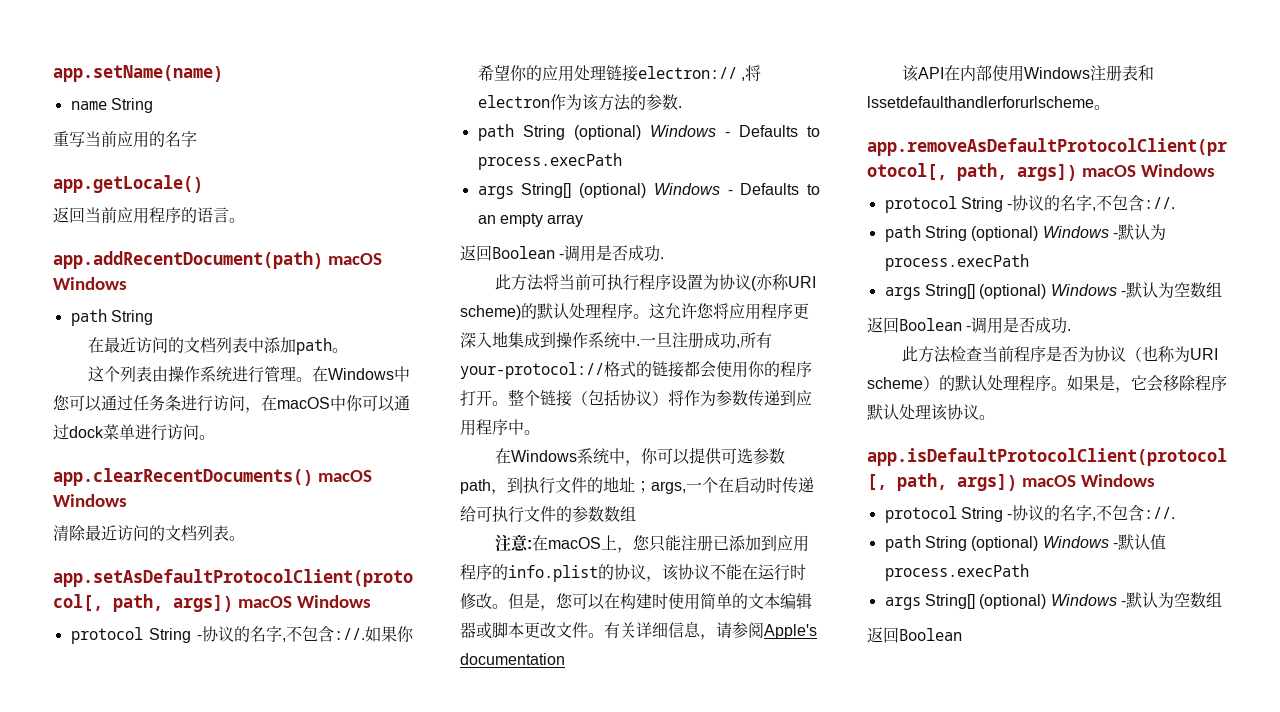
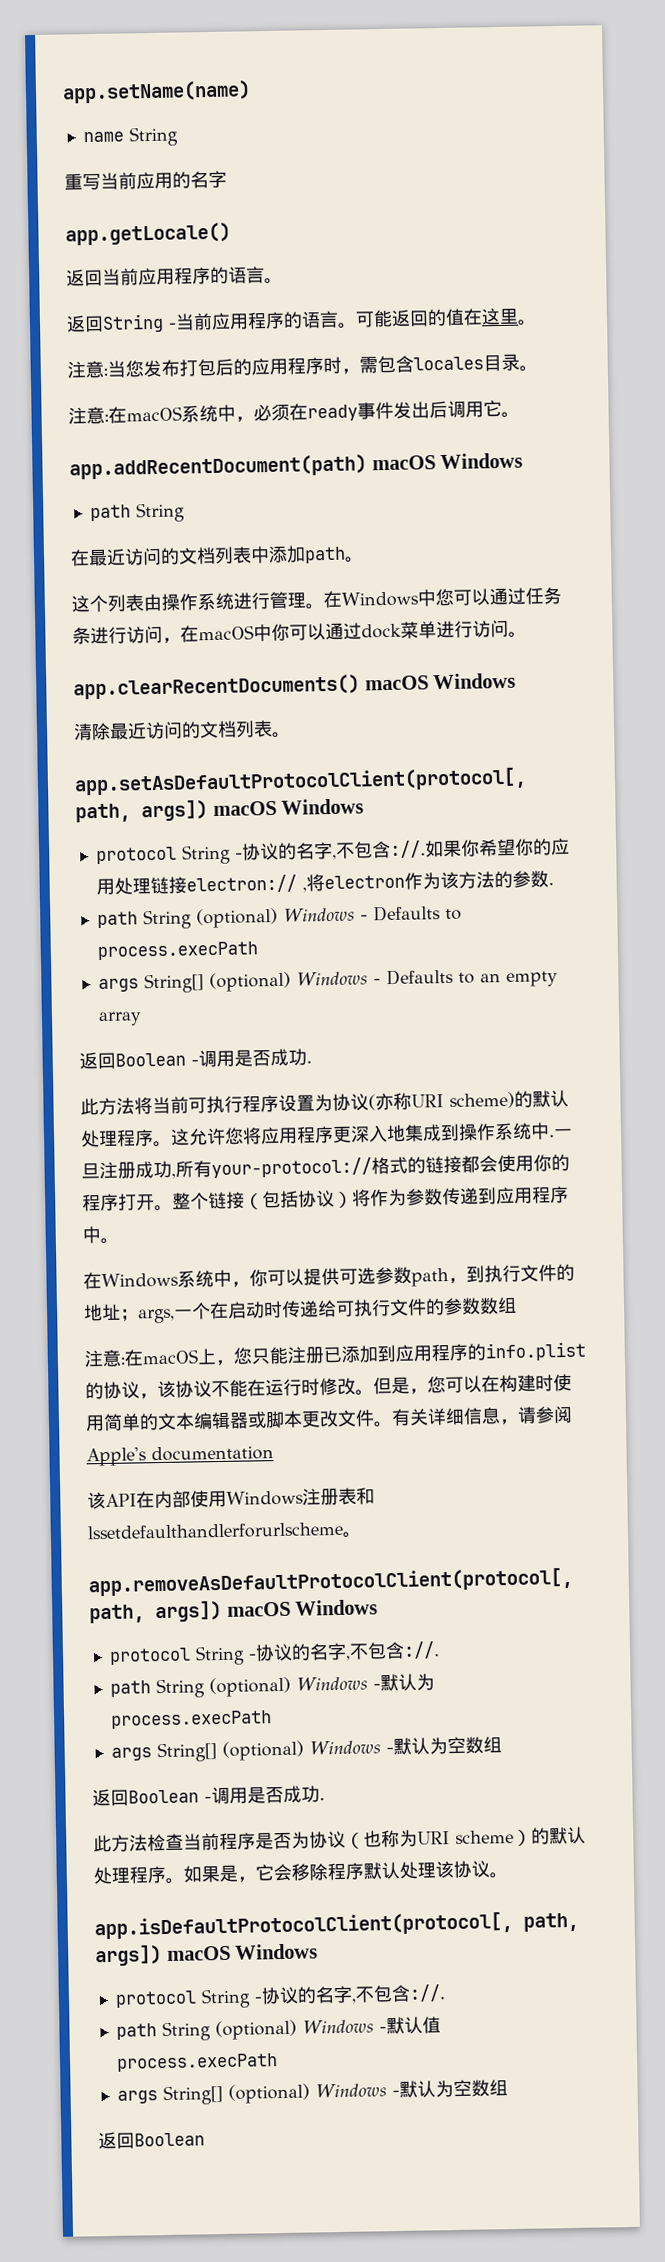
+ 返回String -当前应用程序的语言。可能返回的值在这里。
+ 注意:当您发布打包后的应用程序时，需包含locales目录。
+ 注意:在macOS系统中，必须在ready事件发出后调用它。

